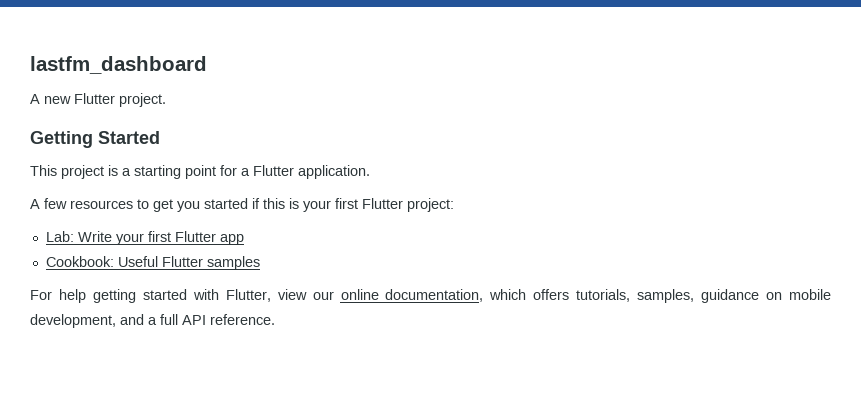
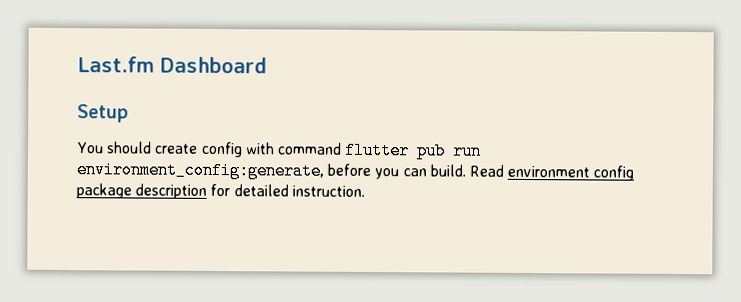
- lastfm_dashboard
- A new Flutter project.
- Getting Started
- This project is a starting point for a Flutter application.
- A few resources to get you started if this is your first Flutter project:
- Lab: Write your first Flutter app
- Cookbook: Useful Flutter samples
- For help getting started with Flutter, view our online documentation, which offers tutorials, samples, guidance on mobile development, and a full API reference.
+ Last.fm Dashboard
+ Setup
+ You should create config with command flutter pub run environment_config:generate, before you can build. Read environment config package description for detailed instruction.

